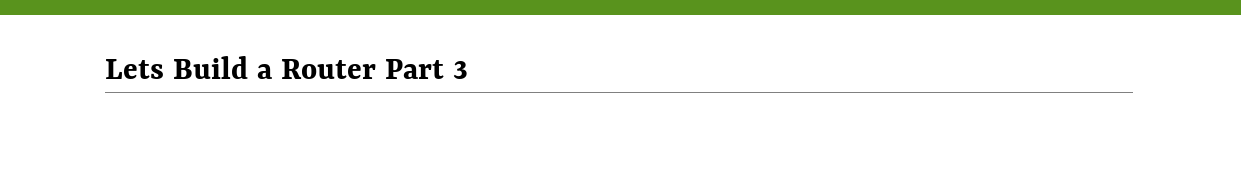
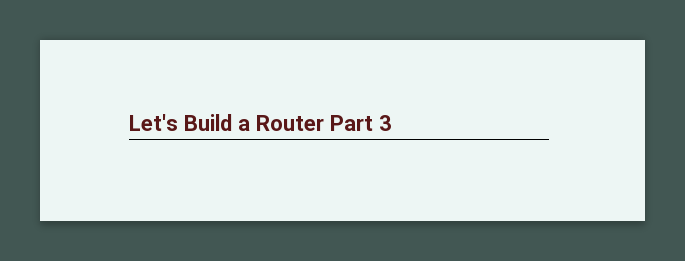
- Lets Build a Router Part 3
+ Let's Build a Router Part 3

